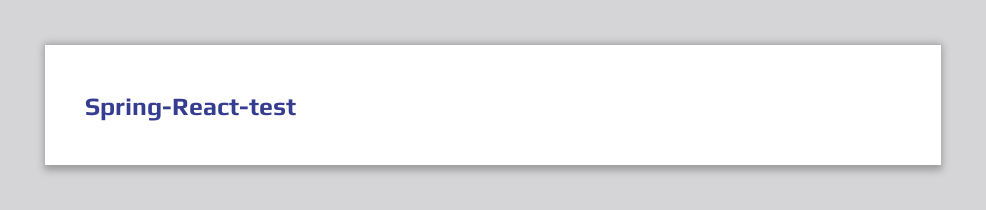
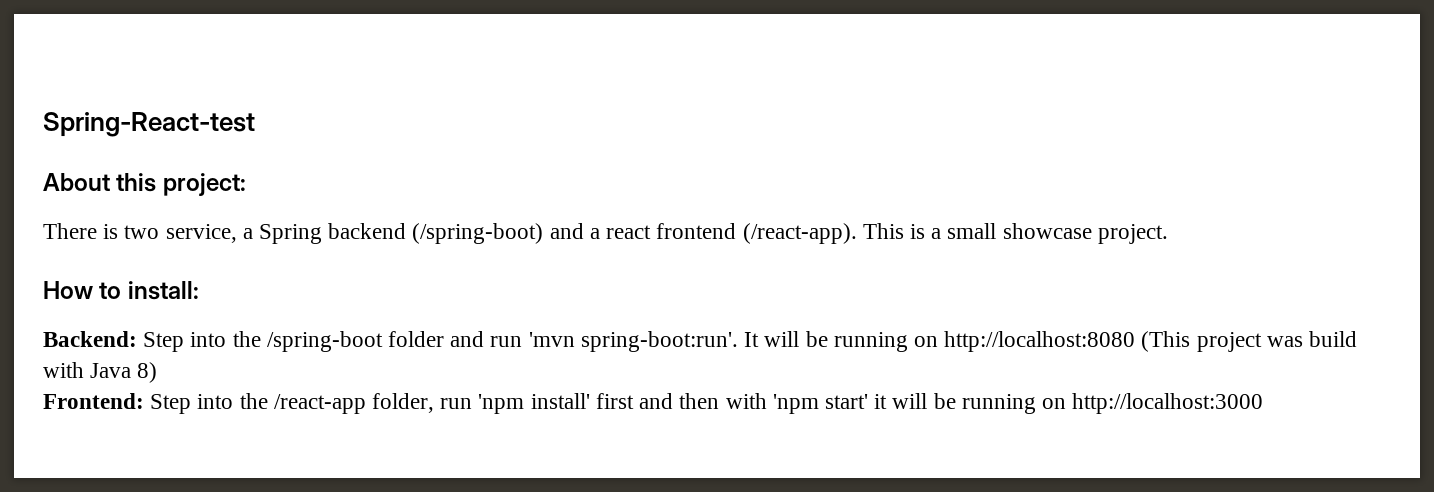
+ About this project:
+ There is two service, a Spring backend (/spring-boot) and a react frontend (/react-app). This is a small showcase project.
+ How to install:
+ Backend: Step into the /spring-boot folder and run 'mvn spring-boot:run'. It will be running on http://localhost:8080 (This project was build with Java 8)
+ Frontend: Step into the /react-app folder, run 'npm install' first and then with 'npm start' it will be running on http://localhost:3000

